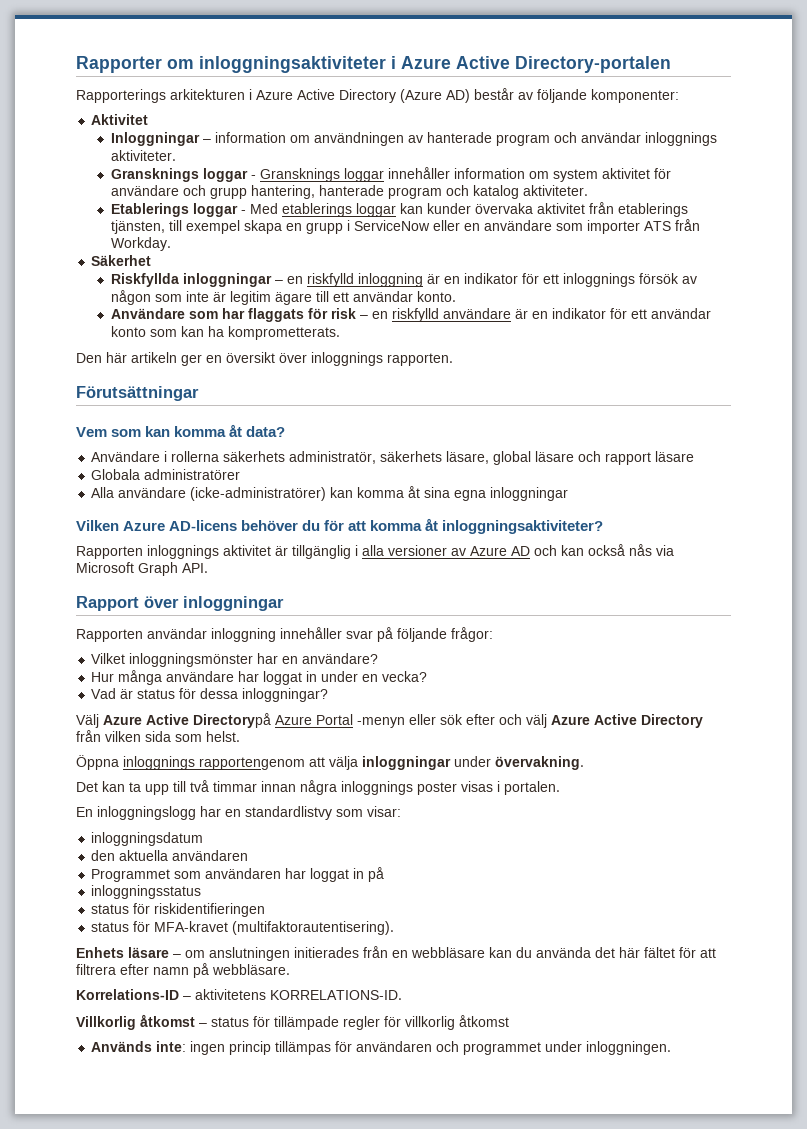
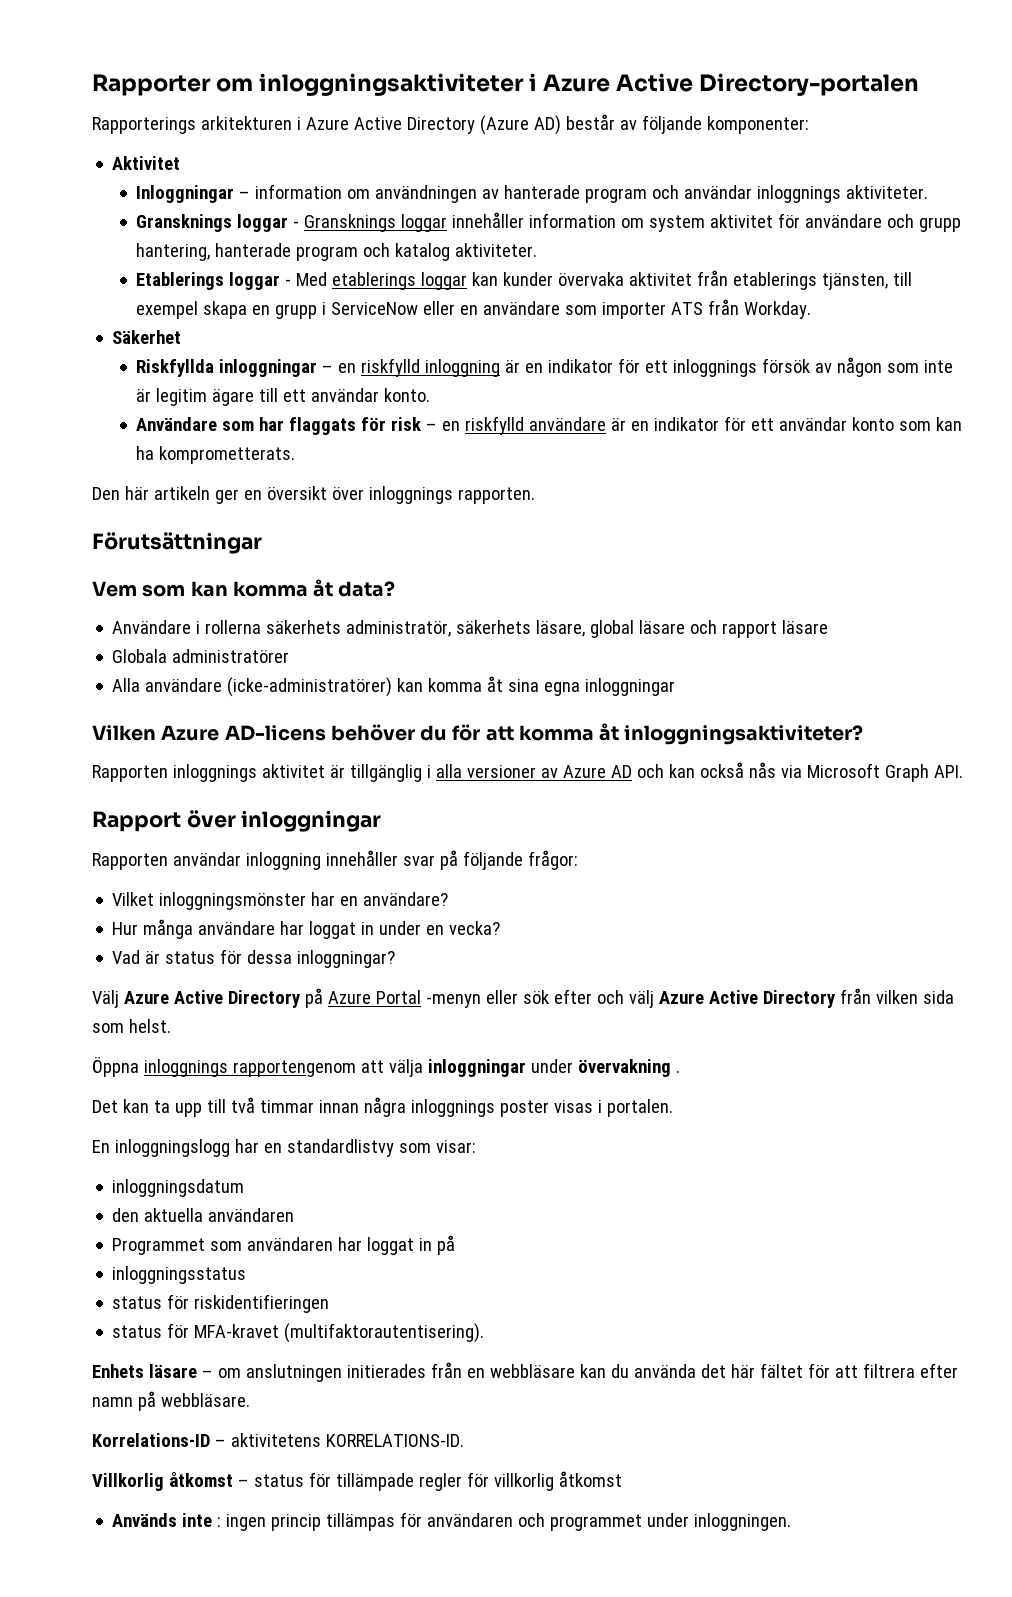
- Välj Azure Active Directorypå Azure Portal -menyn eller sök efter och välj Azure Active Directory från vilken sida som helst.
+ Välj Azure Active Directory på Azure Portal -menyn eller sök efter och välj Azure Active Directory från vilken sida som helst.
- Öppna inloggnings rapportengenom att välja inloggningar under övervakning.
+ Öppna inloggnings rapportengenom att välja inloggningar under övervakning .
- Används inte: ingen princip tillämpas för användaren och programmet under inloggningen.
+ Används inte : ingen princip tillämpas för användaren och programmet under inloggningen.

